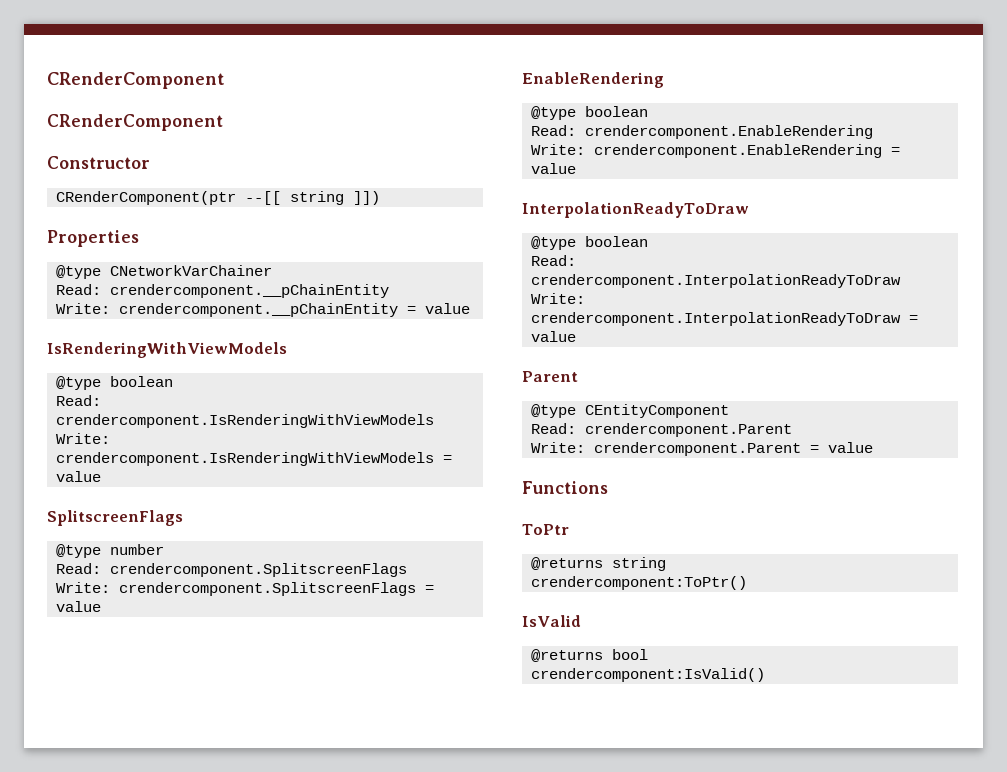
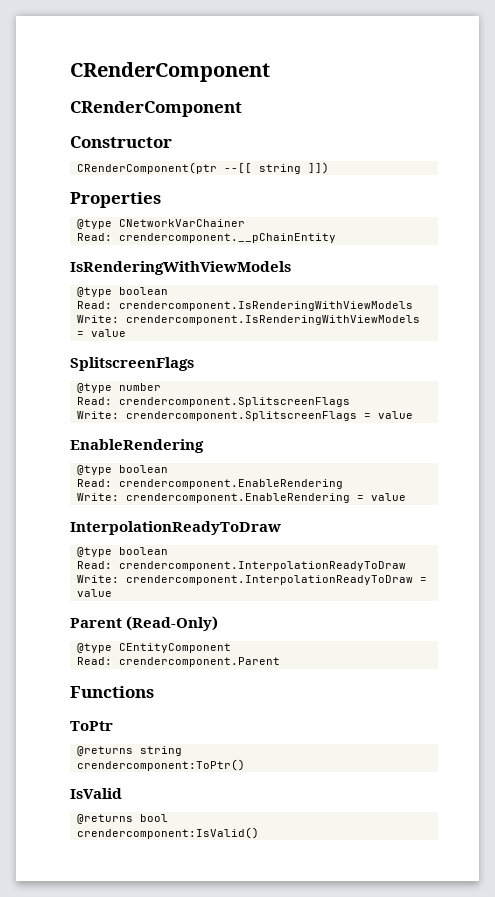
- Write: crendercomponent.__pChainEntity = value
- Parent
+ Parent (Read-Only)
- Write: crendercomponent.Parent = value

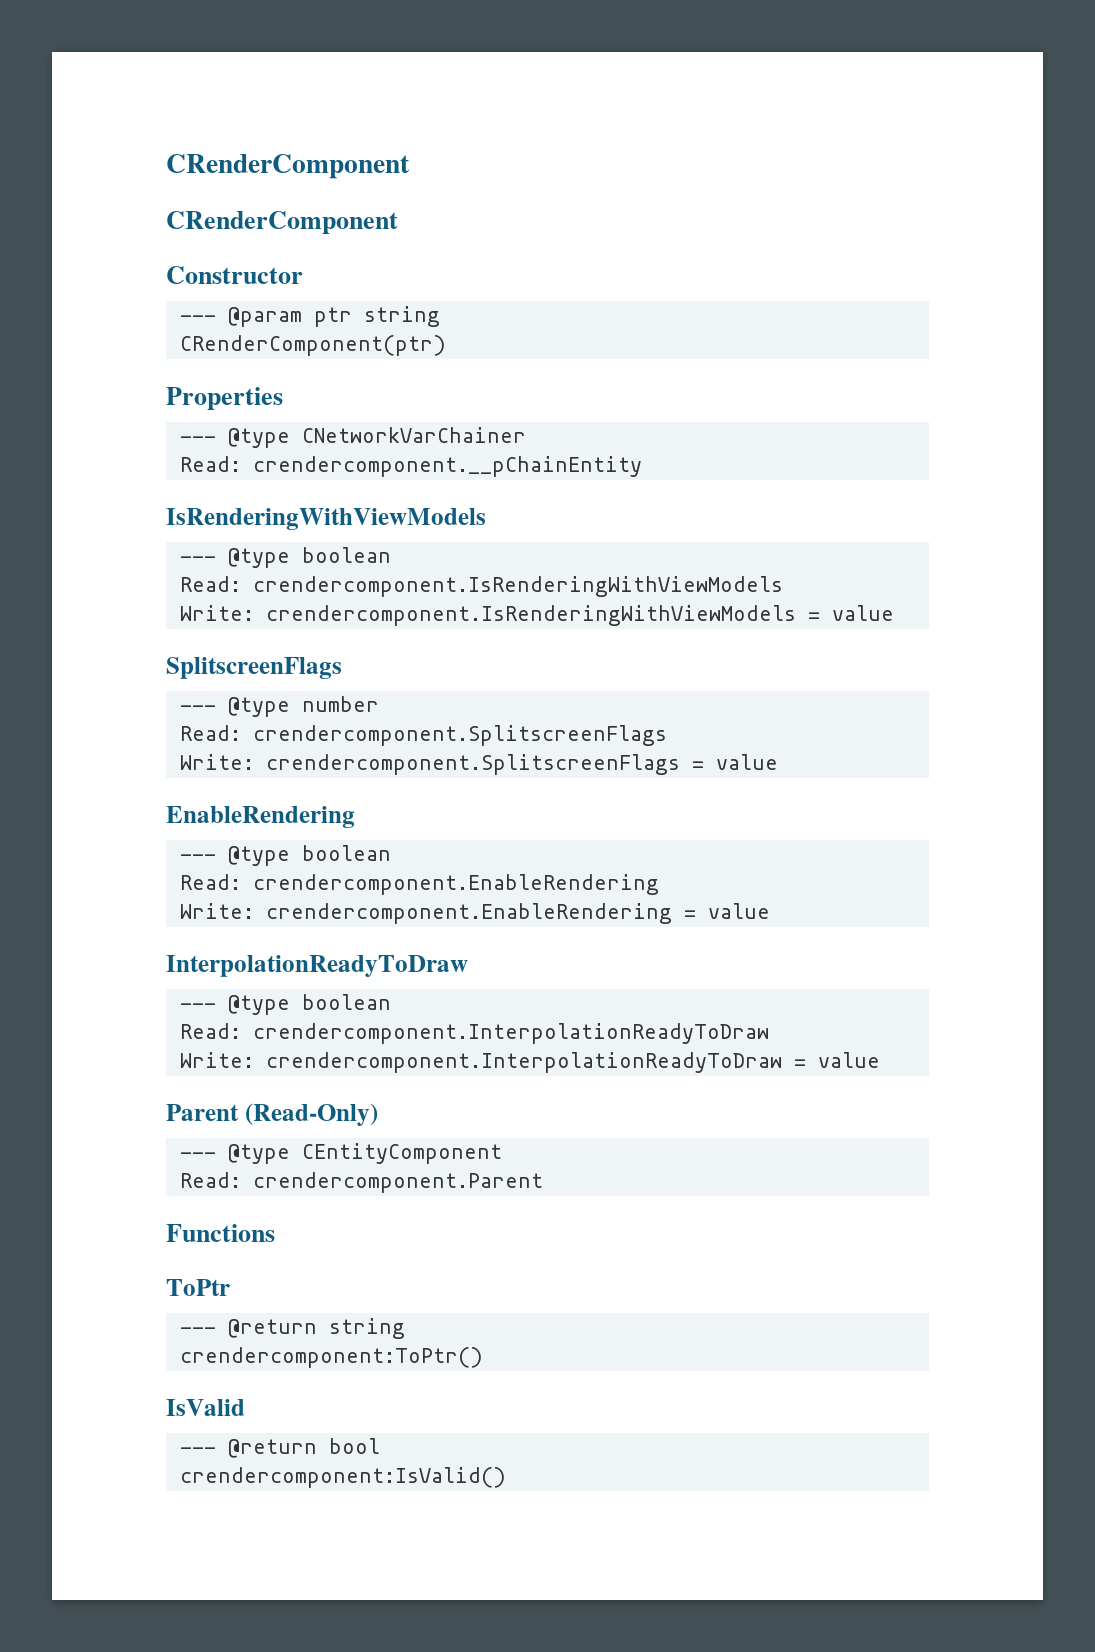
- CRenderComponent(ptr --[[ string ]])
+ --- @param ptr string
+ CRenderComponent(ptr)
- @type CNetworkVarChainer
+ --- @type CNetworkVarChainer
  IsRenderingWithViewModels
- @type boolean
+ --- @type boolean
- @type number
+ --- @type number
  EnableRendering
- @type boolean
+ --- @type boolean
  InterpolationReadyToDraw
- @type boolean
+ --- @type boolean
- @type CEntityComponent
+ --- @type CEntityComponent
- @returns string
+ --- @return string
- @returns bool
+ --- @return bool

